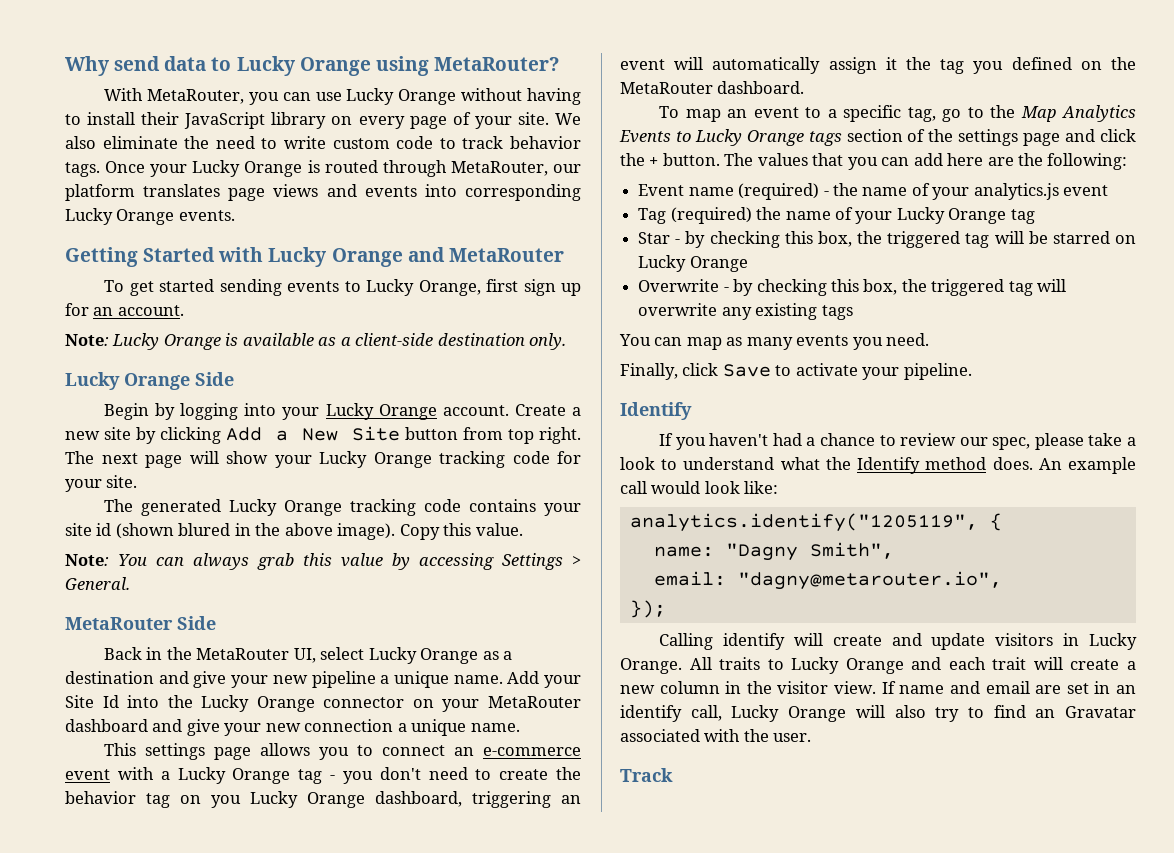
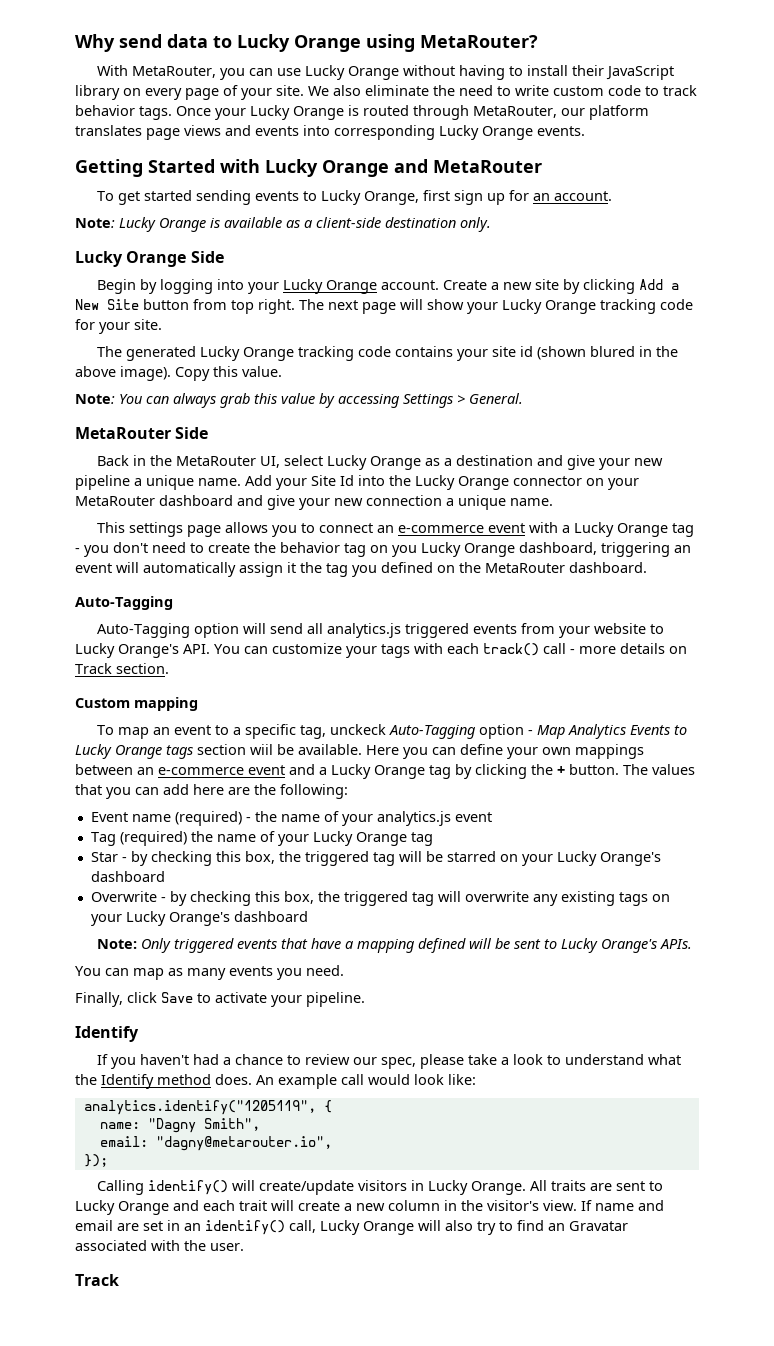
  This settings page allows you to connect an e-commerce event with a Lucky Orange tag - you don't need to create the behavior tag on you Lucky Orange dashboard, triggering an event will automatically assign it the tag you defined on the MetaRouter dashboard.
+ Auto-Tagging
+ Auto-Tagging option will send all analytics.js triggered events from your website to Lucky Orange's API. You can customize your tags with each track() call - more details on Track section.
+ Custom mapping
- To map an event to a specific tag, go to the Map Analytics Events to Lucky Orange tags section of the settings page and click the + button.
+ To map an event to a specific tag, unckeck Auto-Tagging option - Map Analytics Events to Lucky Orange tags section wiil be available. Here you can define your own mappings between an e-commerce event and a Lucky Orange tag by clicking the + button.
- Star - by checking this box, the triggered tag will be starred on Lucky Orange
+ Star - by checking this box, the triggered tag will be starred on your Lucky Orange's dashboard
- Overwrite - by checking this box, the triggered tag will overwrite any existing tags
+ Overwrite - by checking this box, the triggered tag will overwrite any existing tags on your Lucky Orange's dashboard
+ Note: Only triggered events that have a mapping defined will be sent to Lucky Orange's APIs.
- Calling identify will create and update visitors in Lucky Orange.
+ Calling identify() will create/update visitors in Lucky Orange.
- All traits to Lucky Orange and each trait will create a new column in the visitor view.
+ All traits are sent to Lucky Orange and each trait will create a new column in the visitor's view.
- If name and email are set in an identify call, Lucky Orange will also try to find an Gravatar associated with the user.
+ If name and email are set in an identify() call, Lucky Orange will also try to find an Gravatar associated with the user.

